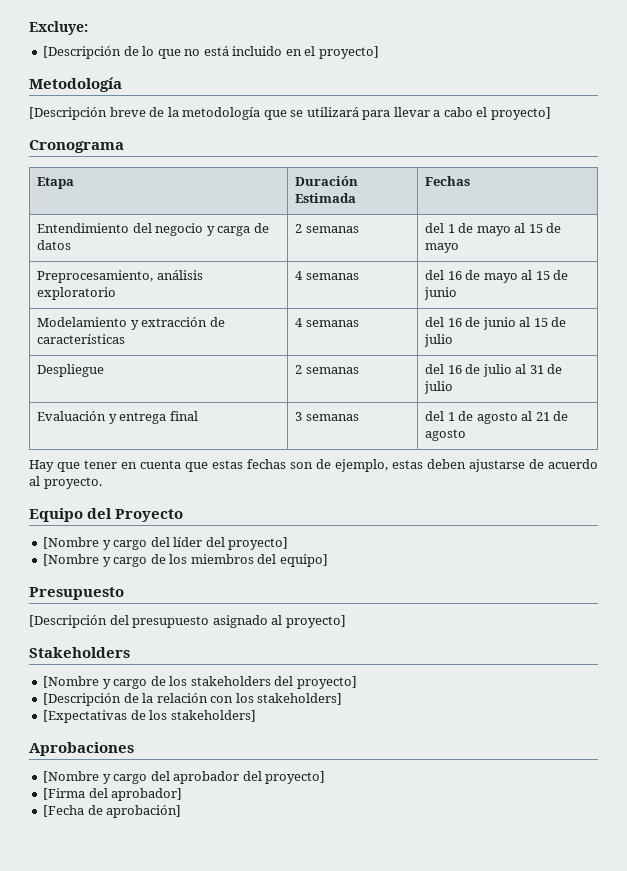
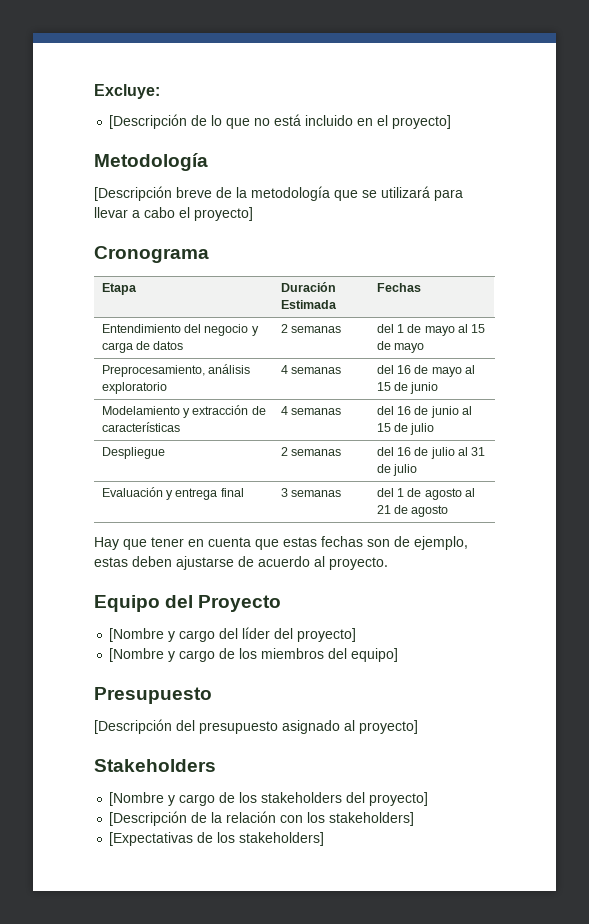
- Aprobaciones
- [Nombre y cargo del aprobador del proyecto]
- [Firma del aprobador]
- [Fecha de aprobación]

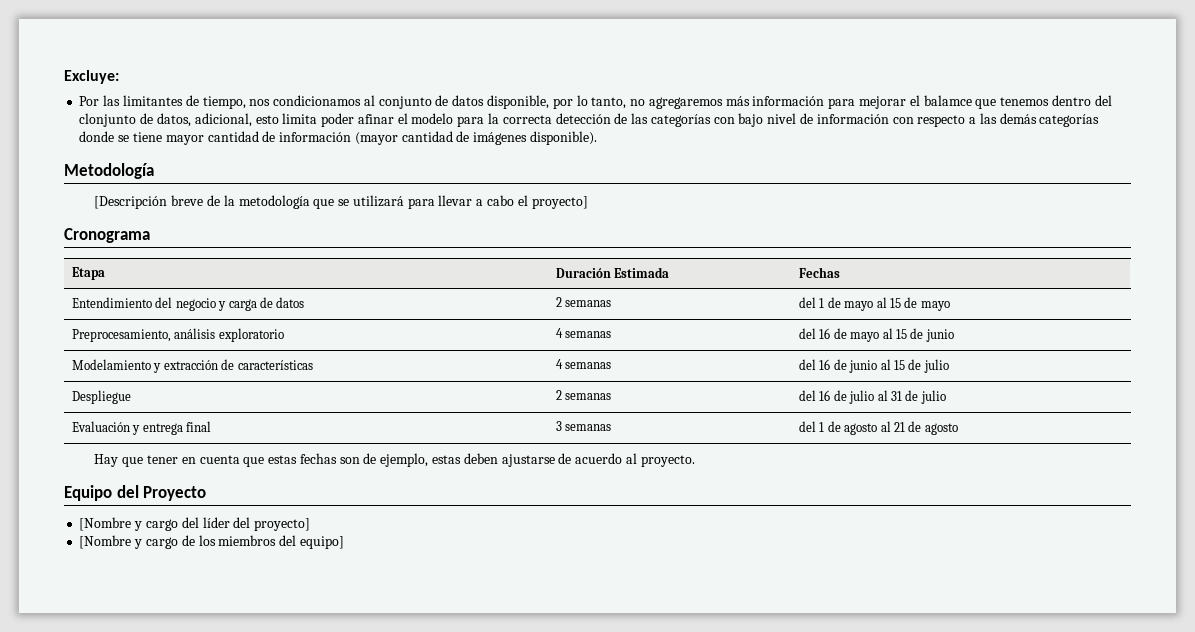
- [Descripción de lo que no está incluido en el proyecto]
+ Por las limitantes de tiempo, nos condicionamos al conjunto de datos disponible, por lo tanto, no agregaremos más información para mejorar el balamce que tenemos dentro del clonjunto de datos, adicional, esto limita poder afinar el modelo para la correcta detección de las categorías con bajo nivel de información con respecto a las demás categorías donde se tiene mayor cantidad de información (mayor cantidad de imágenes disponible).
- Presupuesto
- [Descripción del presupuesto asignado al proyecto]
- Stakeholders
- [Nombre y cargo de los stakeholders del proyecto]
- [Descripción de la relación con los stakeholders]
- [Expectativas de los stakeholders]

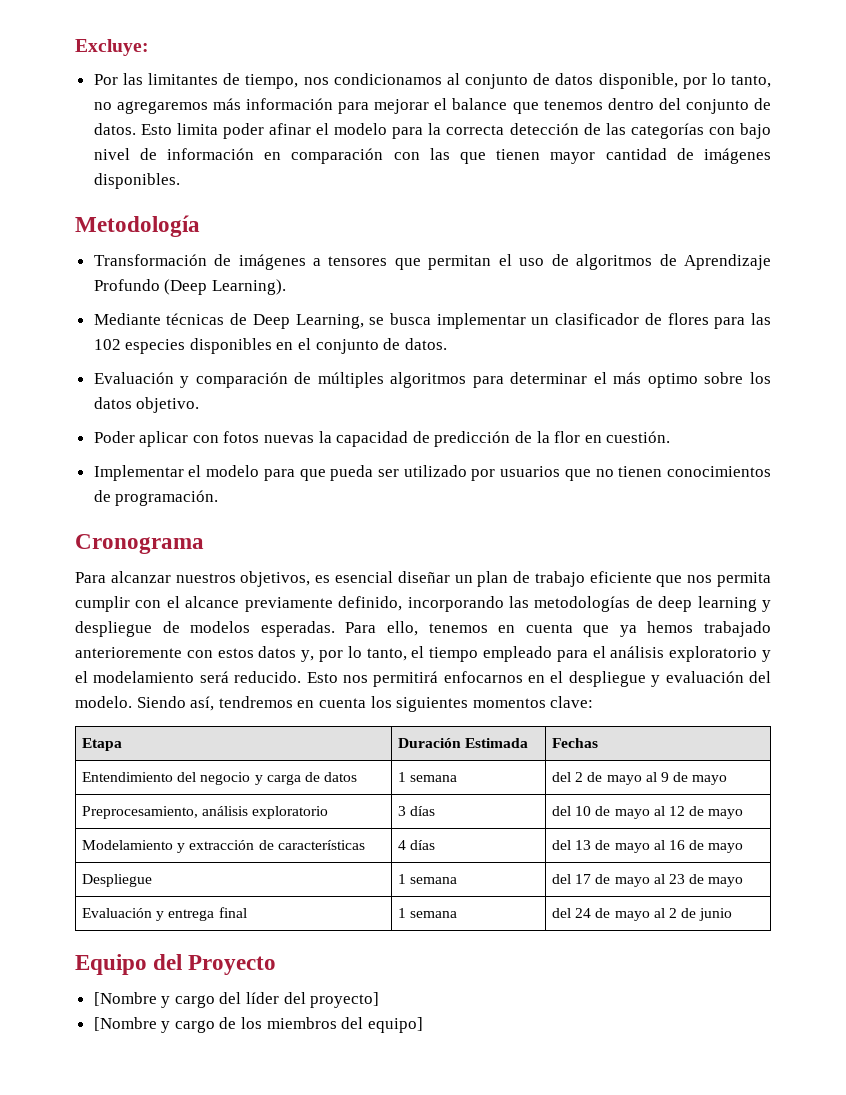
- Por las limitantes de tiempo, nos condicionamos al conjunto de datos disponible, por lo tanto, no agregaremos más información para mejorar el balamce que tenemos dentro del clonjunto de datos, adicional, esto limita poder afinar el modelo para la correcta detección de las categorías con bajo nivel de información con respecto a las demás categorías donde se tiene mayor cantidad de información (mayor cantidad de imágenes disponible).
+ Por las limitantes de tiempo, nos condicionamos al conjunto de datos disponible, por lo tanto, no agregaremos más información para mejorar el balance que tenemos dentro del conjunto de datos. Esto limita poder afinar el modelo para la correcta detección de las categorías con bajo nivel de información en comparación con las que tienen mayor cantidad de imágenes disponibles.
  Metodología
- [Descripción breve de la metodología que se utilizará para llevar a cabo el proyecto]
+ Transformación de imágenes a tensores que permitan el uso de algoritmos de Aprendizaje Profundo (Deep Learning).
+ Mediante técnicas de Deep Learning, se busca implementar un clasificador de flores para las 102 especies disponibles en el conjunto de datos.
+ Evaluación y comparación de múltiples algoritmos para determinar el más optimo sobre los datos objetivo.
+ Poder aplicar con fotos nuevas la capacidad de predicción de la flor en cuestión.
+ Implementar el modelo para que pueda ser utilizado por usuarios que no tienen conocimientos de programación.
  Cronograma
+ Para alcanzar nuestros objetivos, es esencial diseñar un plan de trabajo eficiente que nos permita cumplir con el alcance previamente definido, incorporando las metodologías de deep learning y despliegue de modelos esperadas. Para ello, tenemos en cuenta que ya hemos trabajado anterioremente con estos datos y, por lo tanto, el tiempo empleado para el análisis exploratorio y el modelamiento será reducido. Esto nos permitirá enfocarnos en el despliegue y evaluación del modelo. Siendo así, tendremos en cuenta los siguientes momentos clave:
- Entendimiento del negocio y carga de datos | 2 semanas | del 1 de mayo al 15 de mayo
+ Entendimiento del negocio y carga de datos | 1 semana | del 2 de mayo al 9 de mayo
- Preprocesamiento, análisis exploratorio | 4 semanas | del 16 de mayo al 15 de junio
+ Preprocesamiento, análisis exploratorio | 3 días | del 10 de mayo al 12 de mayo
- Modelamiento y extracción de características | 4 semanas | del 16 de junio al 15 de julio
+ Modelamiento y extracción de características | 4 días | del 13 de mayo al 16 de mayo
- Despliegue | 2 semanas | del 16 de julio al 31 de julio
+ Despliegue | 1 semana | del 17 de mayo al 23 de mayo
- Evaluación y entrega final | 3 semanas | del 1 de agosto al 21 de agosto
- Hay que tener en cuenta que estas fechas son de ejemplo, estas deben ajustarse de acuerdo al proyecto.
+ Evaluación y entrega final | 1 semana | del 24 de mayo al 2 de junio

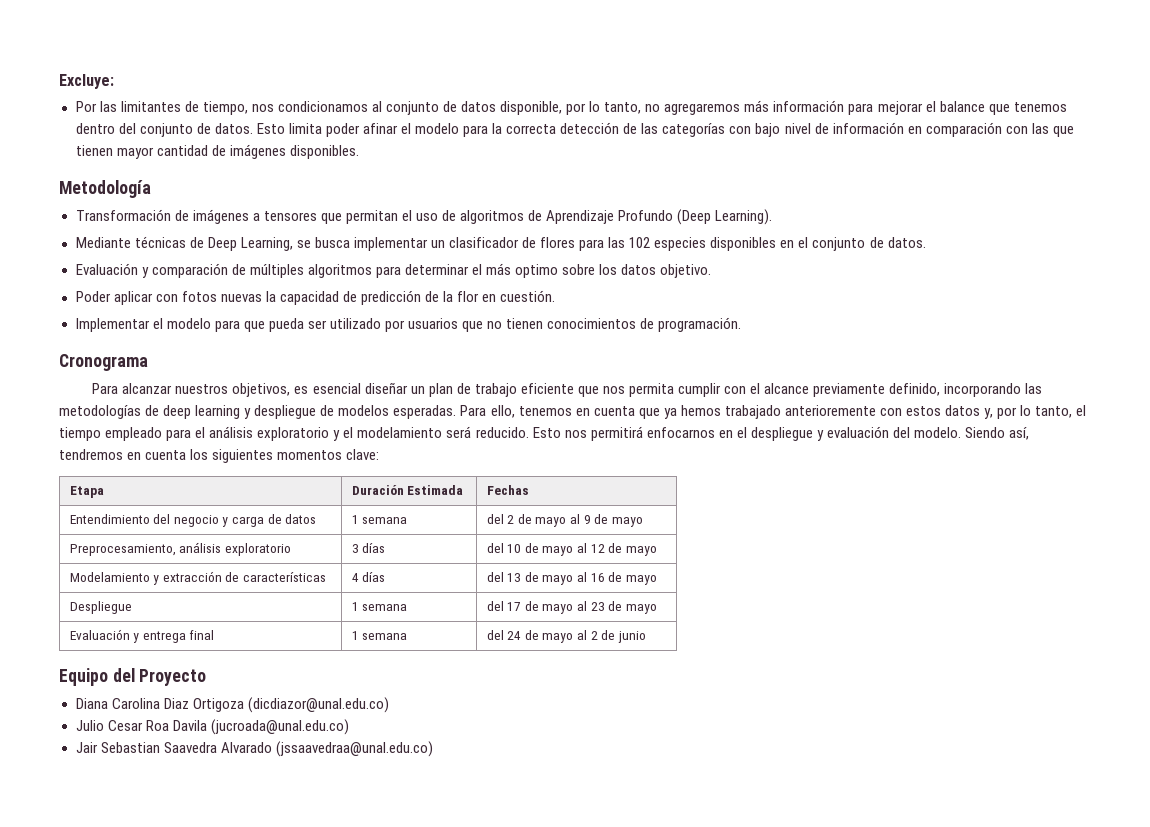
- [Nombre y cargo del líder del proyecto]
- [Nombre y cargo de los miembros del equipo]
+ Diana Carolina Diaz Ortigoza (dicdiazor@unal.edu.co)
+ Julio Cesar Roa Davila (jucroada@unal.edu.co)
+ Jair Sebastian Saavedra Alvarado (jssaavedraa@unal.edu.co)

